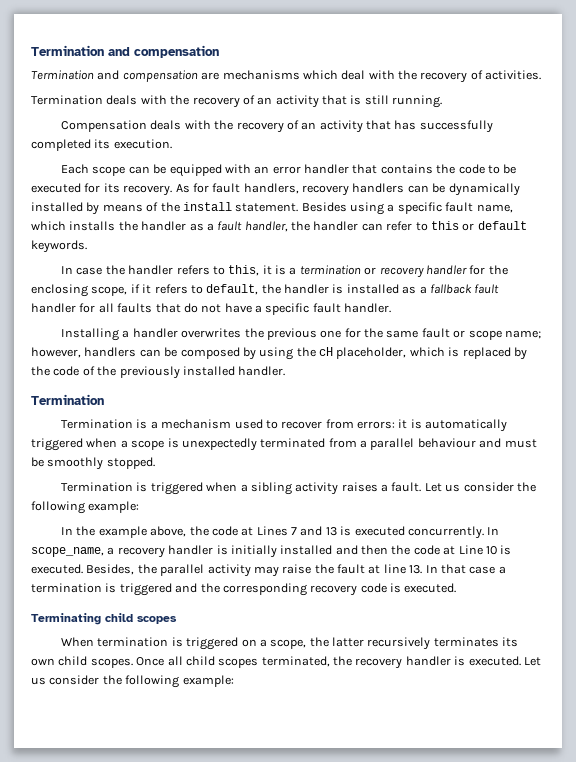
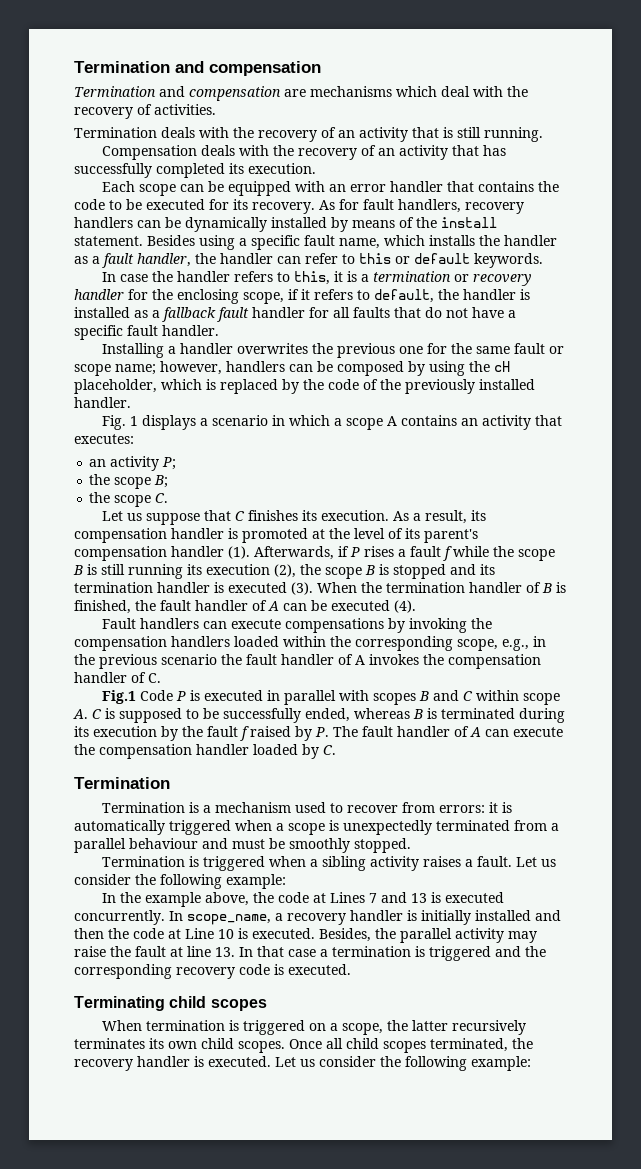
+ Fig. 1 displays a scenario in which a scope A contains an activity that executes:
+ an activity P;
+ the scope B;
+ the scope C.
+ Let us suppose that C finishes its execution. As a result, its compensation handler is promoted at the level of its parent's compensation handler (1). Afterwards, if P rises a fault f while the scope B is still running its execution (2), the scope B is stopped and its termination handler is executed (3). When the termination handler of B is finished, the fault handler of A can be executed (4).
+ Fault handlers can execute compensations by invoking the compensation handlers loaded within the corresponding scope, e.g., in the previous scenario the fault handler of A invokes the compensation handler of C.
+ Fig.1 Code P is executed in parallel with scopes B and C within scope A. C is supposed to be successfully ended, whereas B is terminated during its execution by the fault f raised by P. The fault handler of A can execute the compensation handler loaded by C.

